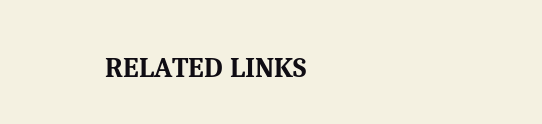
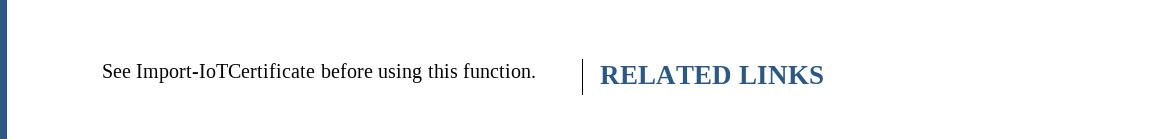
+ See Import-IoTCertificate before using this function.

